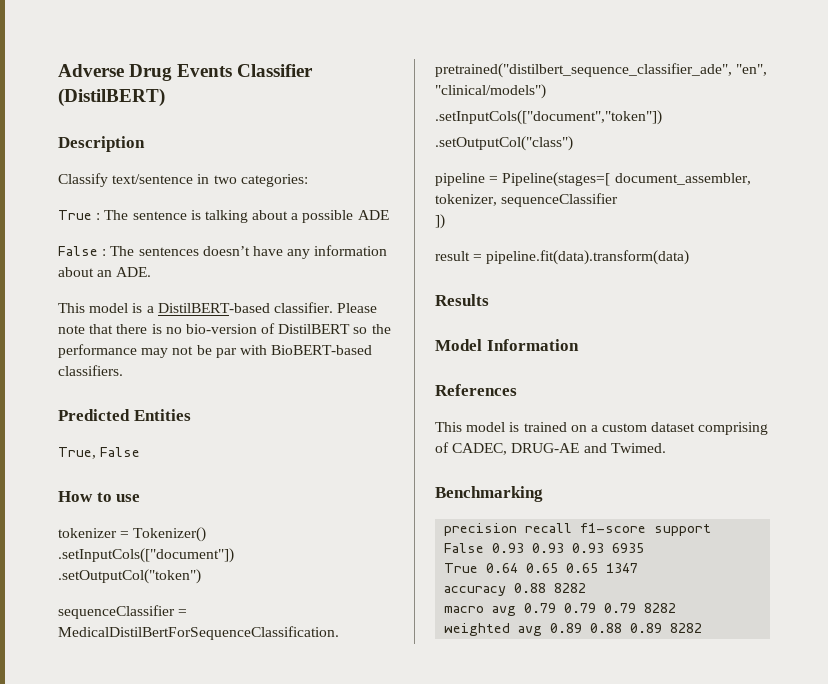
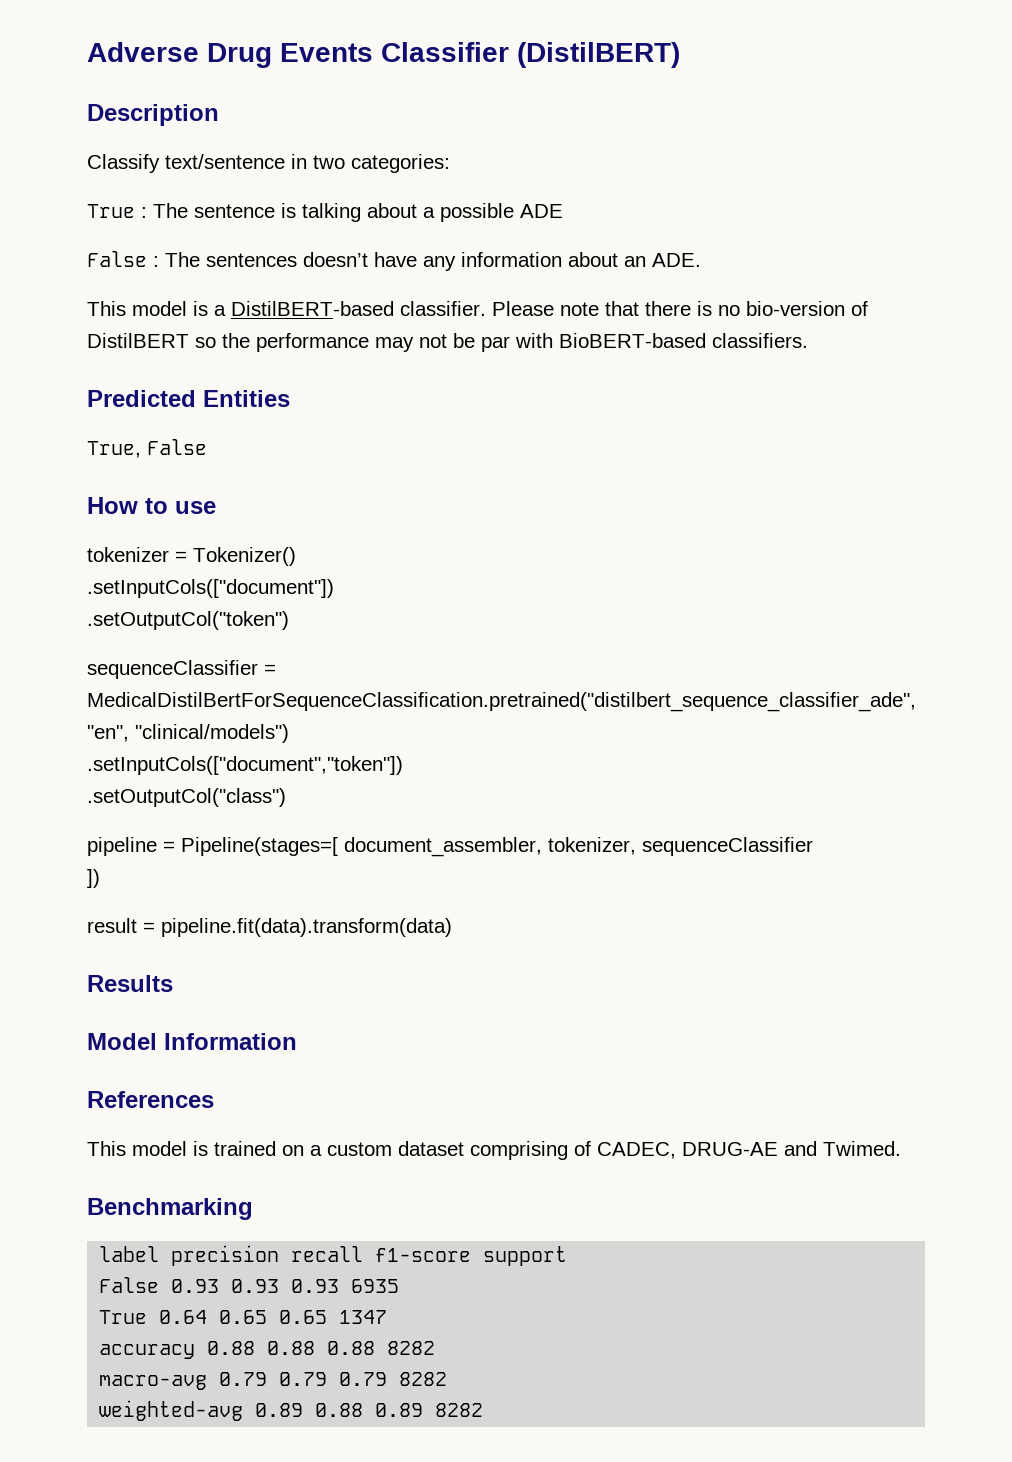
- precision recall f1-score support
+ label precision recall f1-score support
- accuracy 0.88 8282
- macro avg 0.79 0.79 0.79 8282
+ accuracy 0.88 0.88 0.88 8282
+ macro-avg 0.79 0.79 0.79 8282
- weighted avg 0.89 0.88 0.89 8282
+ weighted-avg 0.89 0.88 0.89 8282

